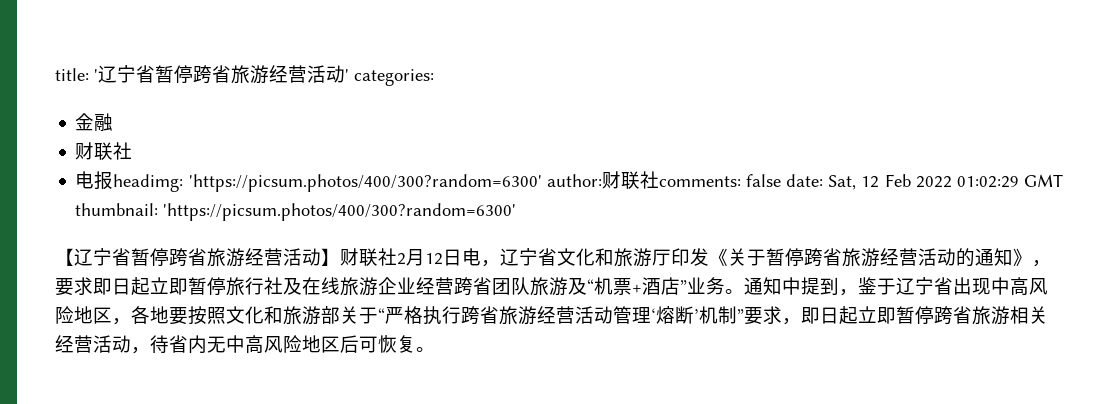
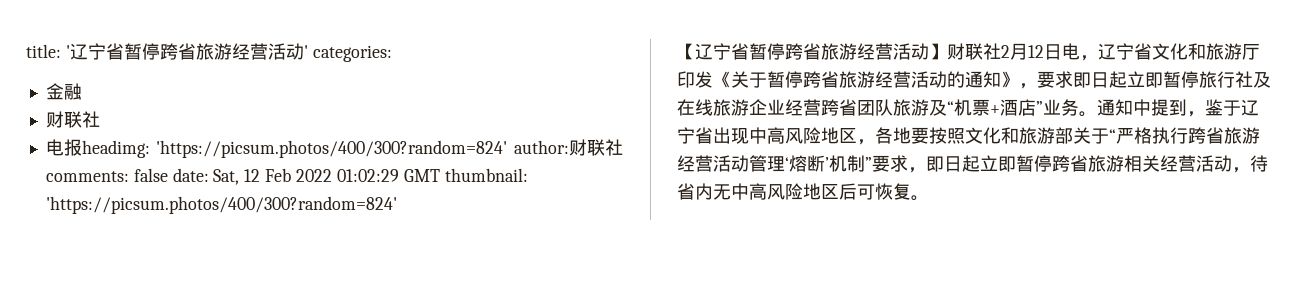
- 电报headimg: 'https://picsum.photos/400/300?random=6300' author:财联社comments: false date: Sat, 12 Feb 2022 01:02:29 GMT thumbnail: 'https://picsum.photos/400/300?random=6300'
+ 电报headimg: 'https://picsum.photos/400/300?random=824' author:财联社comments: false date: Sat, 12 Feb 2022 01:02:29 GMT thumbnail: 'https://picsum.photos/400/300?random=824'

